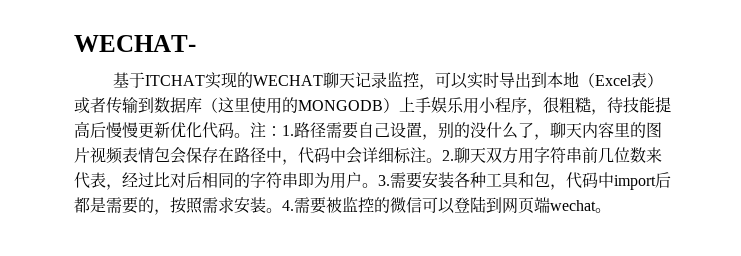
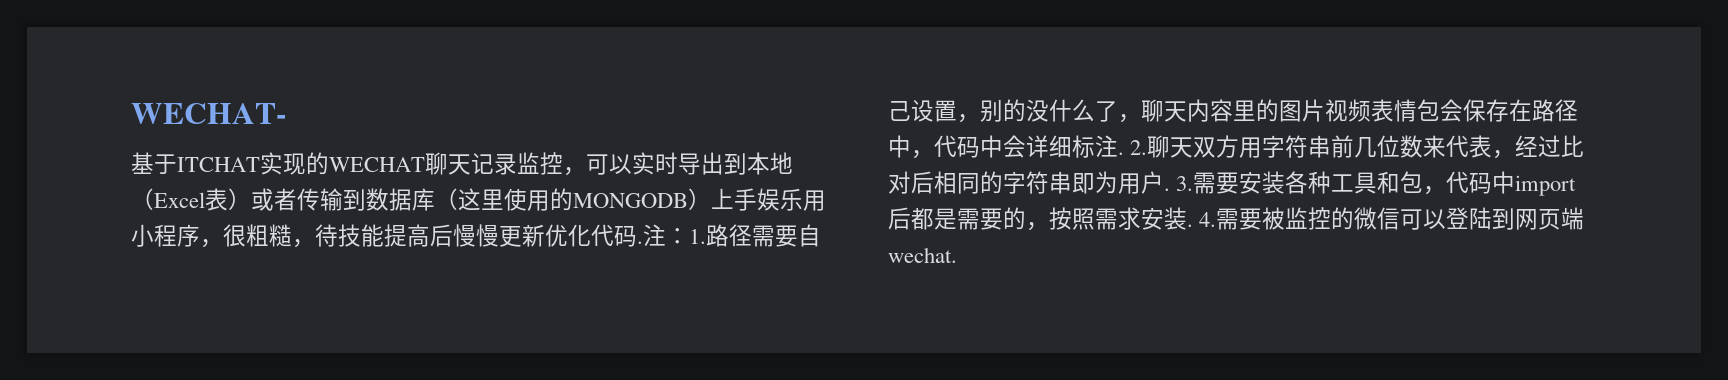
- 基于ITCHAT实现的WECHAT聊天记录监控，可以实时导出到本地（Excel表）或者传输到数据库（这里使用的MONGODB）上手娱乐用小程序，很粗糙，待技能提高后慢慢更新优化代码。
+ 基于ITCHAT实现的WECHAT聊天记录监控，可以实时导出到本地（Excel表）或者传输到数据库（这里使用的MONGODB）上手娱乐用小程序，很粗糙，待技能提高后慢慢更新优化代码.
- 注：1.路径需要自己设置，别的没什么了，聊天内容里的图片视频表情包会保存在路径中，代码中会详细标注。
+ 注：1.路径需要自己设置，别的没什么了，聊天内容里的图片视频表情包会保存在路径中，代码中会详细标注.
- 2.聊天双方用字符串前几位数来代表，经过比对后相同的字符串即为用户。
+ 2.聊天双方用字符串前几位数来代表，经过比对后相同的字符串即为用户.
- 3.需要安装各种工具和包，代码中import后都是需要的，按照需求安装。
+ 3.需要安装各种工具和包，代码中import后都是需要的，按照需求安装.
- 4.需要被监控的微信可以登陆到网页端wechat。
+ 4.需要被监控的微信可以登陆到网页端wechat.

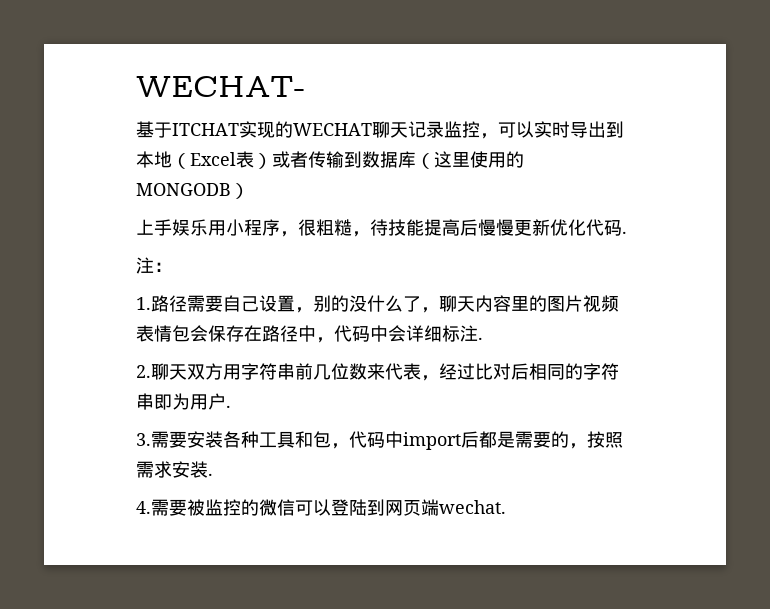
- 基于ITCHAT实现的WECHAT聊天记录监控，可以实时导出到本地（Excel表）或者传输到数据库（这里使用的MONGODB）上手娱乐用小程序，很粗糙，待技能提高后慢慢更新优化代码.注：1.路径需要自己设置，别的没什么了，聊天内容里的图片视频表情包会保存在路径中，代码中会详细标注. 2.聊天双方用字符串前几位数来代表，经过比对后相同的字符串即为用户. 3.需要安装各种工具和包，代码中import后都是需要的，按照需求安装. 4.需要被监控的微信可以登陆到网页端wechat.
+ 基于ITCHAT实现的WECHAT聊天记录监控，可以实时导出到本地（Excel表）或者传输到数据库（这里使用的MONGODB）
+ 上手娱乐用小程序，很粗糙，待技能提高后慢慢更新优化代码.
+ 注：
+ 1.路径需要自己设置，别的没什么了，聊天内容里的图片视频表情包会保存在路径中，代码中会详细标注.
+ 2.聊天双方用字符串前几位数来代表，经过比对后相同的字符串即为用户.
+ 3.需要安装各种工具和包，代码中import后都是需要的，按照需求安装.
+ 4.需要被监控的微信可以登陆到网页端wechat.

